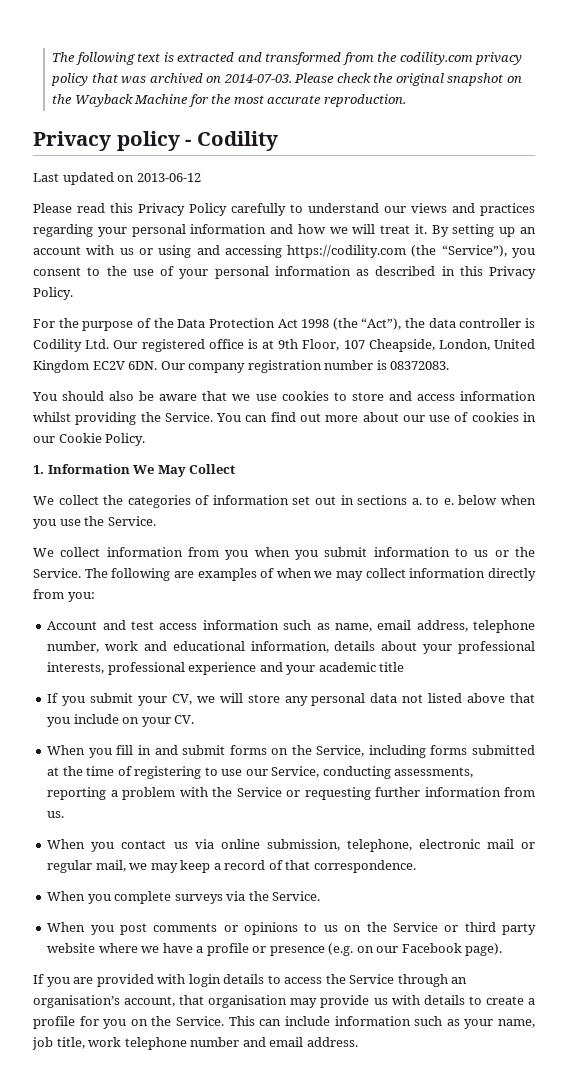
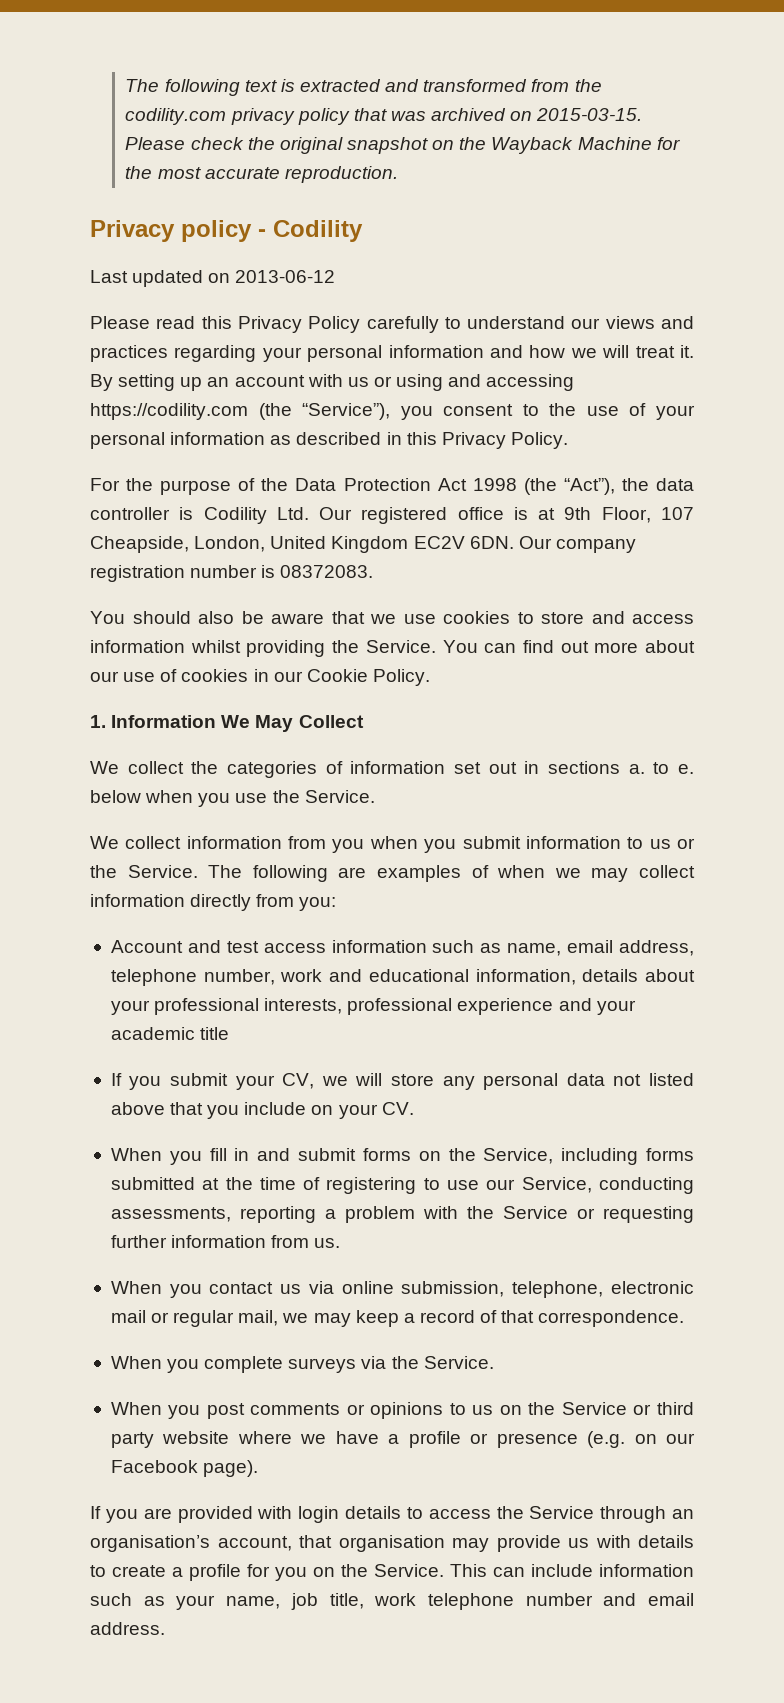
- The following text is extracted and transformed from the codility.com privacy policy that was archived on 2014-07-03.
+ The following text is extracted and transformed from the codility.com privacy policy that was archived on 2015-03-15.

